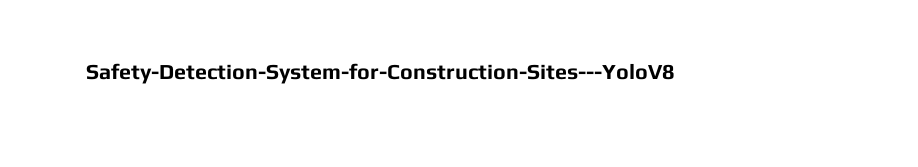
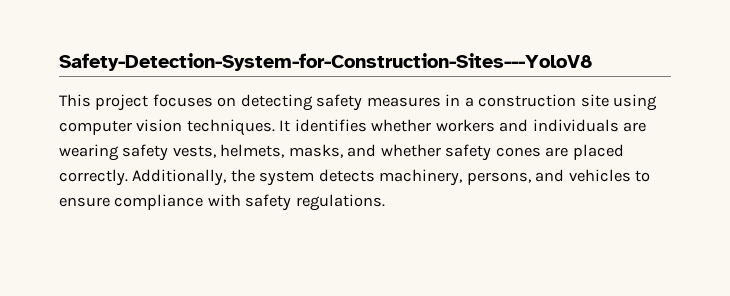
+ This project focuses on detecting safety measures in a construction site using computer vision techniques. It identifies whether workers and individuals are wearing safety vests, helmets, masks, and whether safety cones are placed correctly. Additionally, the system detects machinery, persons, and vehicles to ensure compliance with safety regulations.

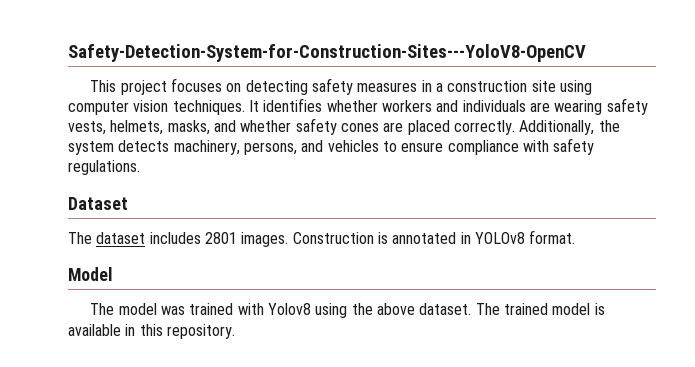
- Safety-Detection-System-for-Construction-Sites---YoloV8
+ Safety-Detection-System-for-Construction-Sites---YoloV8-OpenCV
+ Dataset
+ The dataset includes 2801 images. Construction is annotated in YOLOv8 format.
+ Model
+ The model was trained with Yolov8 using the above dataset. The trained model is available in this repository.

